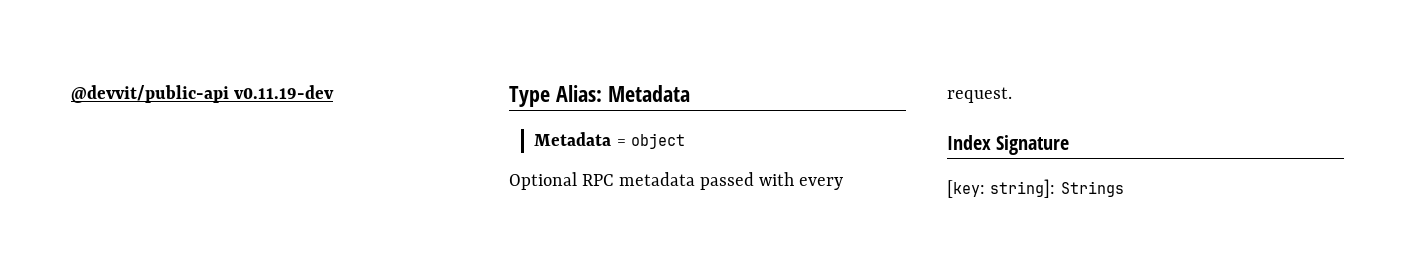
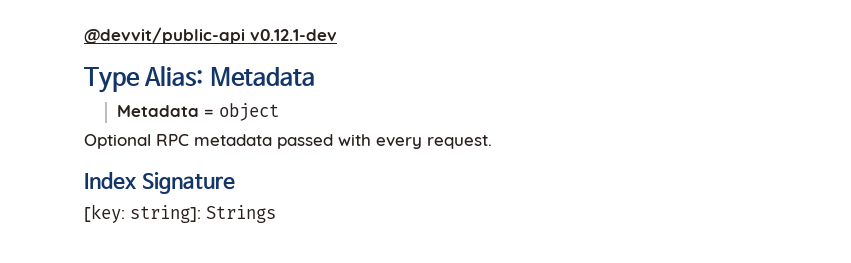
- @devvit/public-api v0.11.19-dev
+ @devvit/public-api v0.12.1-dev

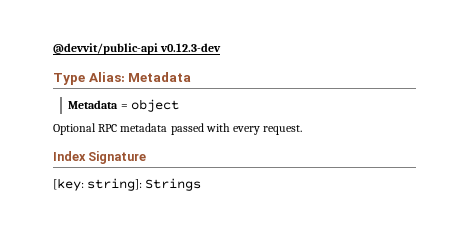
- @devvit/public-api v0.12.1-dev
+ @devvit/public-api v0.12.3-dev

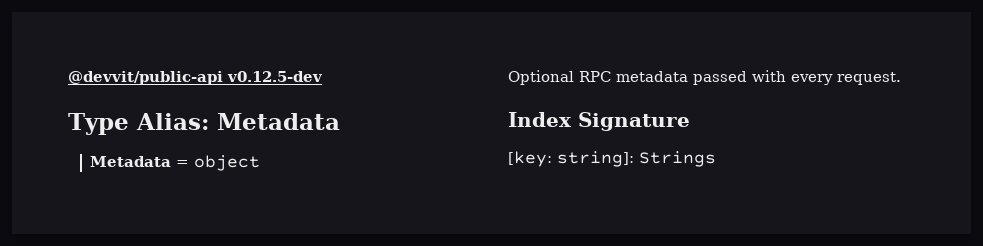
- @devvit/public-api v0.12.3-dev
+ @devvit/public-api v0.12.5-dev

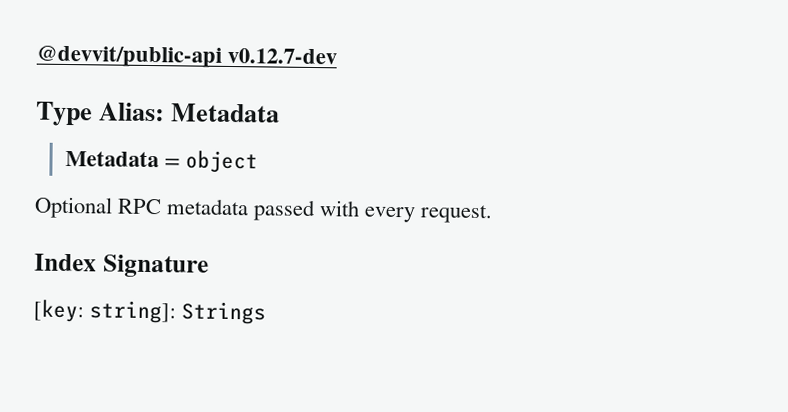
- @devvit/public-api v0.12.5-dev
+ @devvit/public-api v0.12.7-dev

